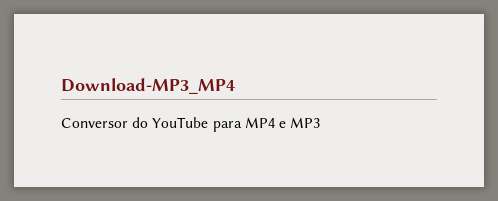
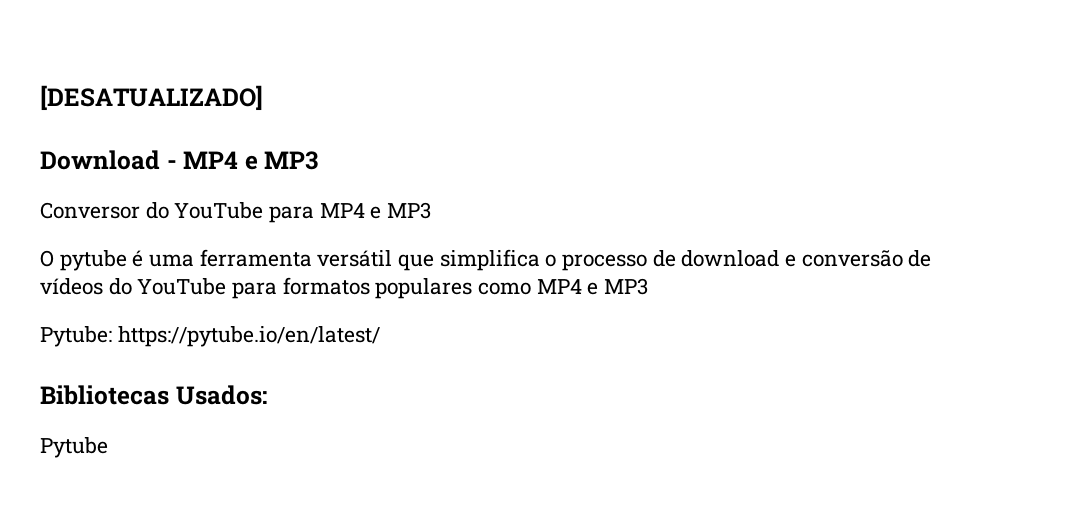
- Download-MP3_MP4
+ [DESATUALIZADO]
+ Download - MP4 e MP3
+ O pytube é uma ferramenta versátil que simplifica o processo de download e conversão de vídeos do YouTube para formatos populares como MP4 e MP3
+ Pytube: https://pytube.io/en/latest/
+ Bibliotecas Usados:
+ Pytube

